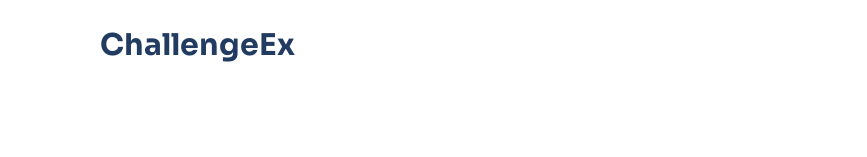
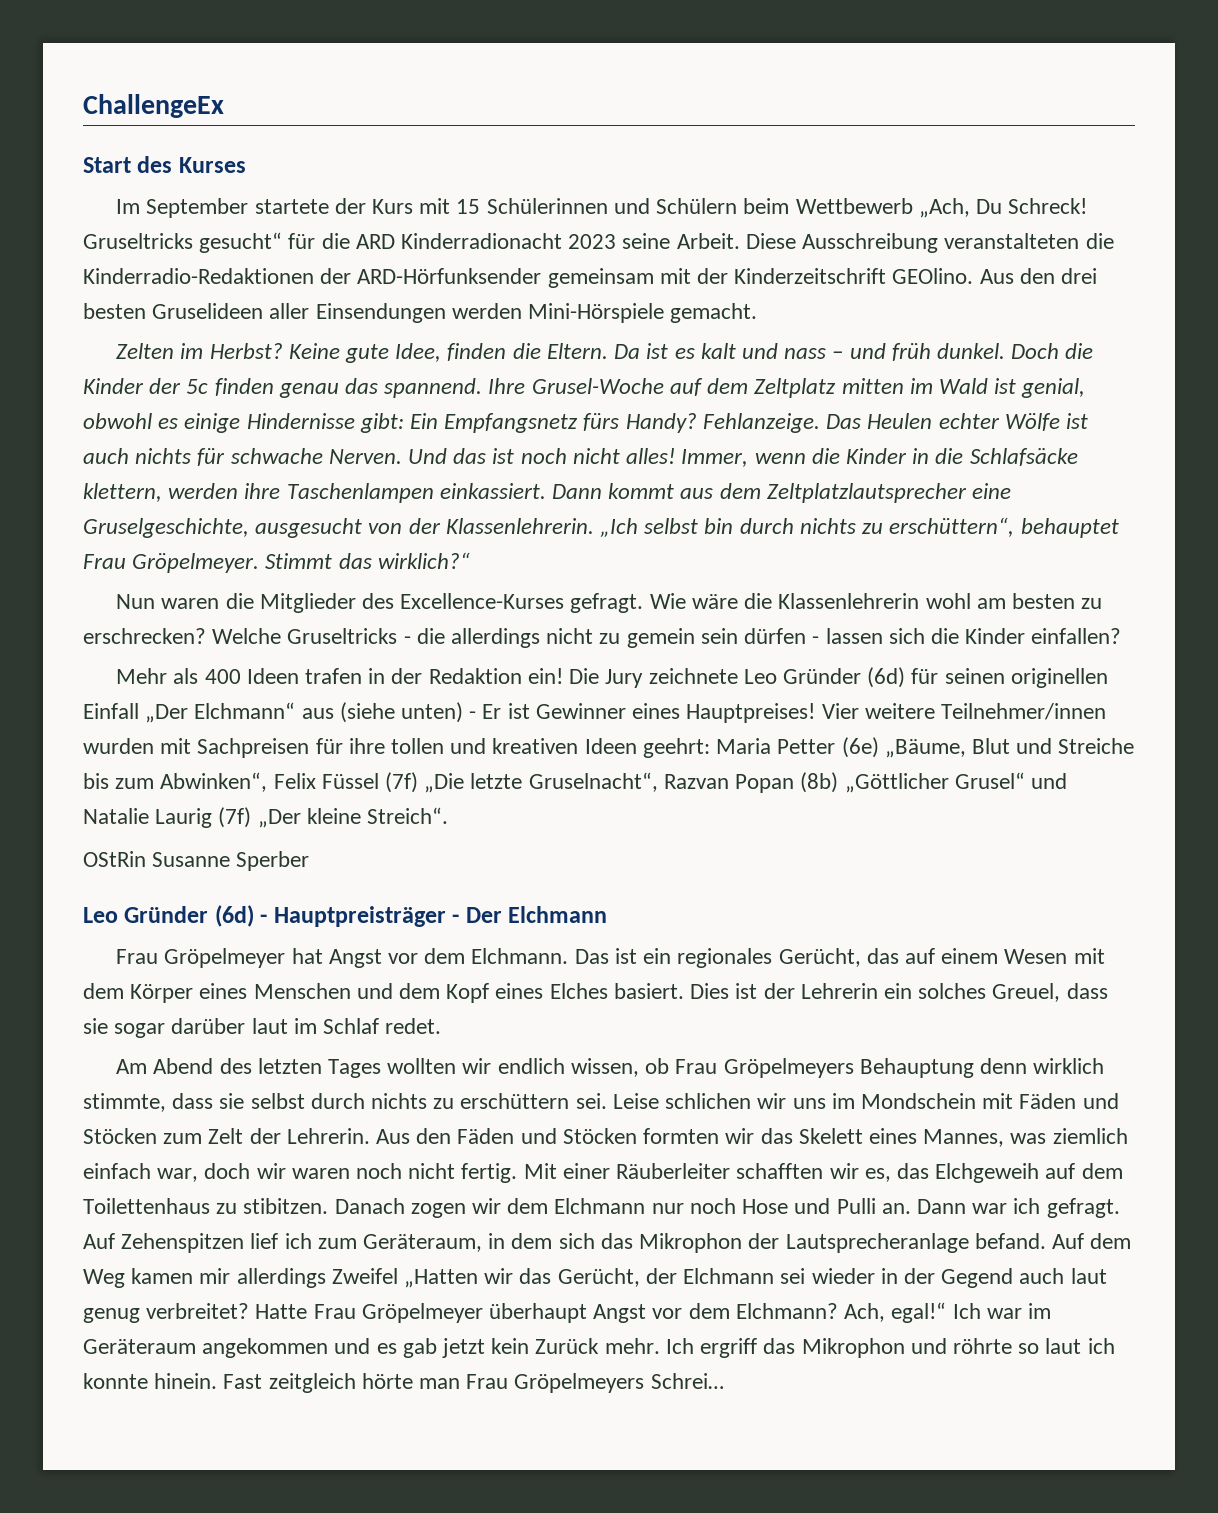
+ Start des Kurses
+ Im September startete der Kurs mit 15 Schülerinnen und Schülern beim Wettbewerb „Ach, Du Schreck! Gruseltricks gesucht“ für die ARD Kinderradionacht 2023 seine Arbeit. Diese Ausschreibung veranstalteten die Kinderradio-Redaktionen der ARD-Hörfunksender gemeinsam mit der Kinderzeitschrift GEOlino. Aus den drei besten Gruselideen aller Einsendungen werden Mini-Hörspiele gemacht.
+ Zelten im Herbst? Keine gute Idee, finden die Eltern. Da ist es kalt und nass – und früh dunkel. Doch die Kinder der 5c finden genau das spannend. Ihre Grusel-Woche auf dem Zeltplatz mitten im Wald ist genial, obwohl es einige Hindernisse gibt: Ein Empfangsnetz fürs Handy? Fehlanzeige. Das Heulen echter Wölfe ist auch nichts für schwache Nerven. Und das ist noch nicht alles! Immer, wenn die Kinder in die Schlafsäcke klettern, werden ihre Taschenlampen einkassiert. Dann kommt aus dem Zeltplatzlautsprecher eine Gruselgeschichte, ausgesucht von der Klassenlehrerin. „Ich selbst bin durch nichts zu erschüttern“, behauptet Frau Gröpelmeyer. Stimmt das wirklich?“
+ Nun waren die Mitglieder des Excellence-Kurses gefragt. Wie wäre die Klassenlehrerin wohl am besten zu erschrecken? Welche Gruseltricks - die allerdings nicht zu gemein sein dürfen - lassen sich die Kinder einfallen?
+ Mehr als 400 Ideen trafen in der Redaktion ein! Die Jury zeichnete Leo Gründer (6d) für seinen originellen Einfall „Der Elchmann“ aus (siehe unten) - Er ist Gewinner eines Hauptpreises! Vier weitere Teilnehmer/innen wurden mit Sachpreisen für ihre tollen und kreativen Ideen geehrt: Maria Petter (6e) „Bäume, Blut und Streiche bis zum Abwinken“, Felix Füssel (7f) „Die letzte Gruselnacht“, Razvan Popan (8b) „Göttlicher Grusel“ und Natalie Laurig (7f) „Der kleine Streich“.
+ OStRin Susanne Sperber
+ Leo Gründer (6d) - Hauptpreisträger - Der Elchmann
+ Frau Gröpelmeyer hat Angst vor dem Elchmann. Das ist ein regionales Gerücht, das auf einem Wesen mit dem Körper eines Menschen und dem Kopf eines Elches basiert. Dies ist der Lehrerin ein solches Greuel, dass sie sogar darüber laut im Schlaf redet.
+ Am Abend des letzten Tages wollten wir endlich wissen, ob Frau Gröpelmeyers Behauptung denn wirklich stimmte, dass sie selbst durch nichts zu erschüttern sei. Leise schlichen wir uns im Mondschein mit Fäden und Stöcken zum Zelt der Lehrerin. Aus den Fäden und Stöcken formten wir das Skelett eines Mannes, was ziemlich einfach war, doch wir waren noch nicht fertig. Mit einer Räuberleiter schafften wir es, das Elchgeweih auf dem Toilettenhaus zu stibitzen. Danach zogen wir dem Elchmann nur noch Hose und Pulli an. Dann war ich gefragt. Auf Zehenspitzen lief ich zum Geräteraum, in dem sich das Mikrophon der Lautsprecheranlage befand. Auf dem Weg kamen mir allerdings Zweifel „Hatten wir das Gerücht, der Elchmann sei wieder in der Gegend auch laut genug verbreitet? Hatte Frau Gröpelmeyer überhaupt Angst vor dem Elchmann? Ach, egal!“ Ich war im Geräteraum angekommen und es gab jetzt kein Zurück mehr. Ich ergriff das Mikrophon und röhrte so laut ich konnte hinein. Fast zeitgleich hörte man Frau Gröpelmeyers Schrei…

